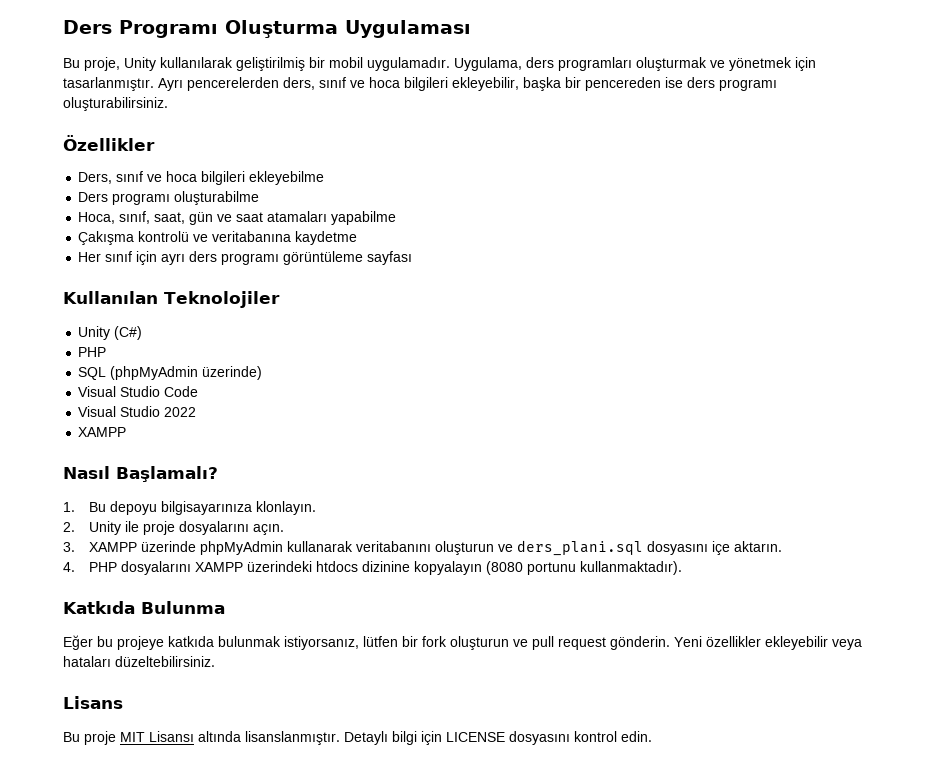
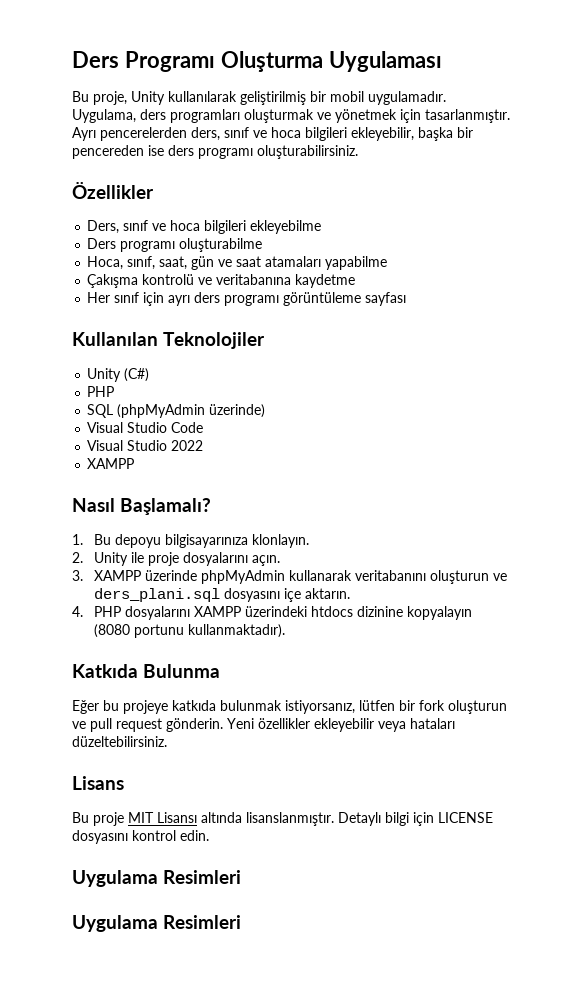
  Detaylı bilgi için LICENSE dosyasını kontrol edin.
+ Uygulama Resimleri
+ Uygulama Resimleri

